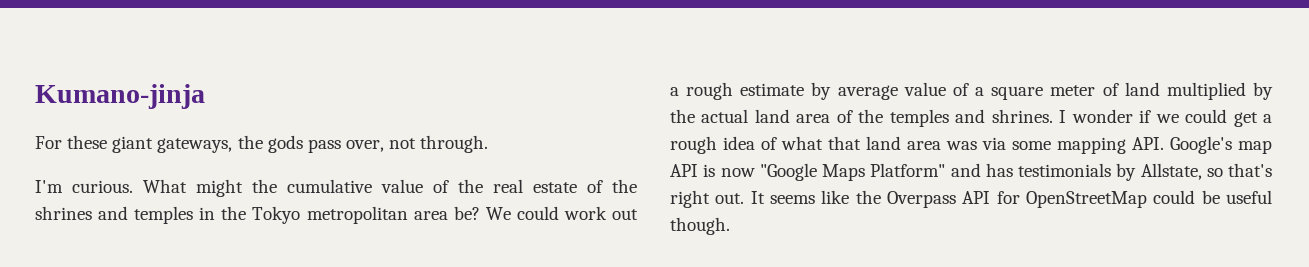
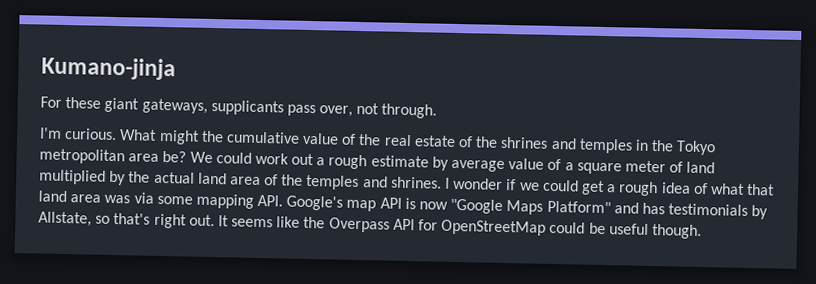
- For these giant gateways, the gods pass over, not through.
+ For these giant gateways, supplicants pass over, not through.

